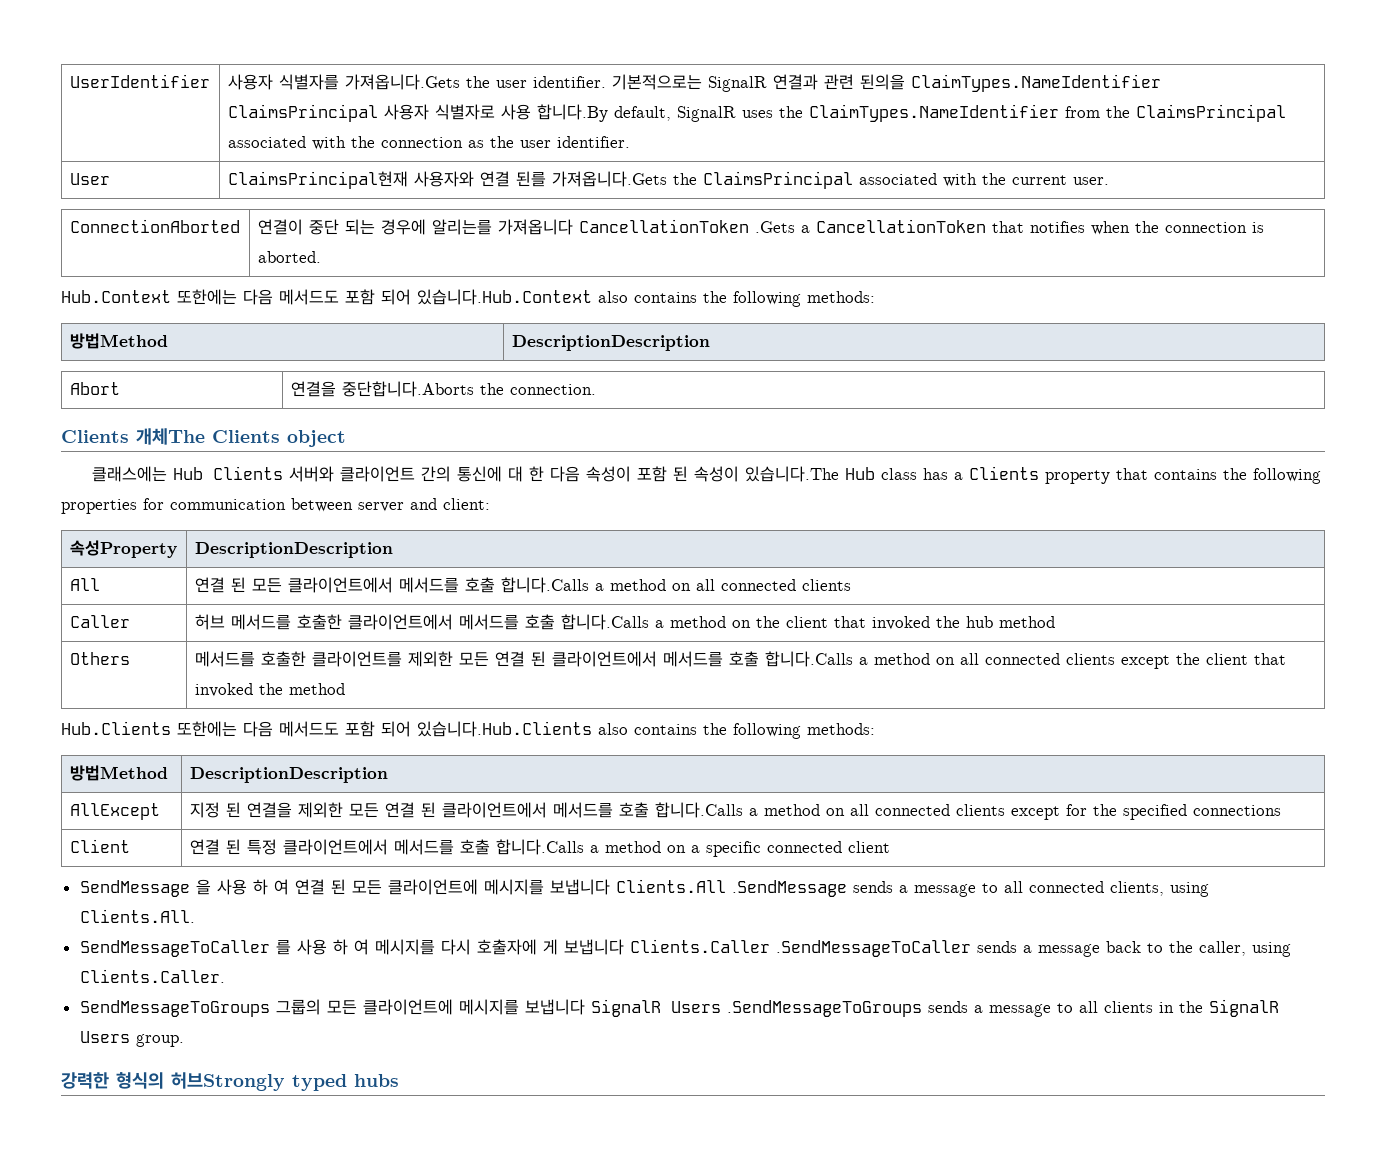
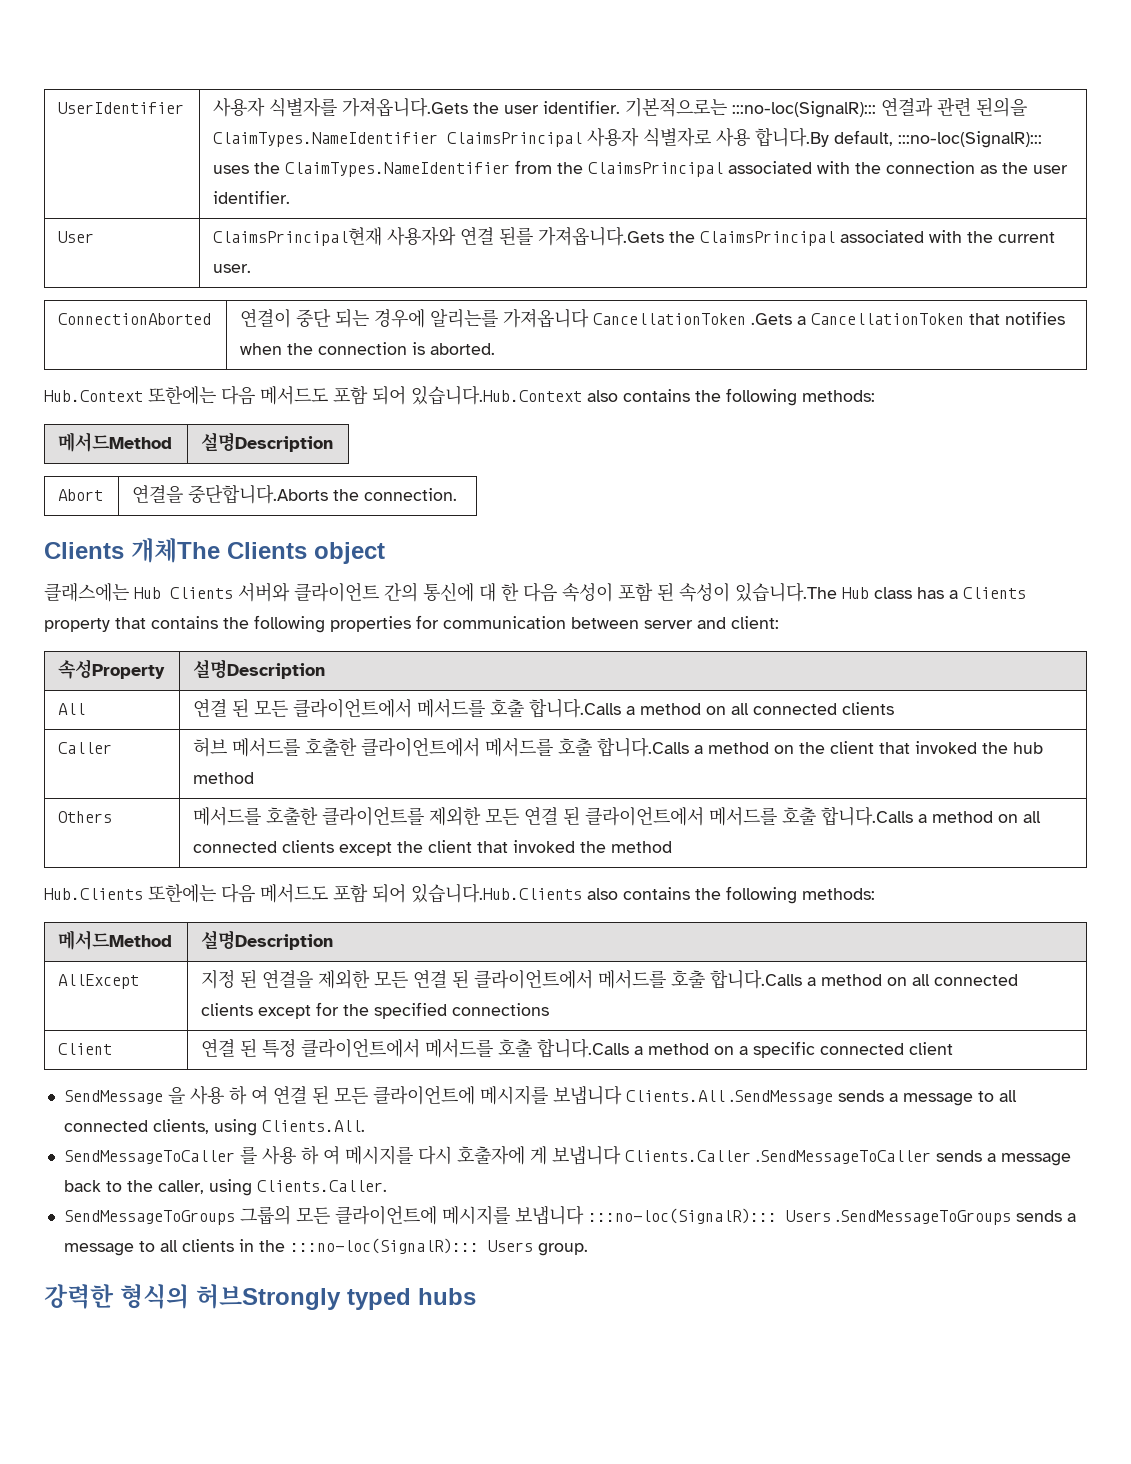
- UserIdentifier | 사용자 식별자를 가져옵니다.Gets the user identifier. 기본적으로는 SignalR 연결과 관련 된의을 ClaimTypes.NameIdentifier ClaimsPrincipal 사용자 식별자로 사용 합니다.By default, SignalR uses the ClaimTypes.NameIdentifier from the ClaimsPrincipal associated with the connection as the user identifier.
+ UserIdentifier | 사용자 식별자를 가져옵니다.Gets the user identifier. 기본적으로는 :::no-loc(SignalR)::: 연결과 관련 된의을 ClaimTypes.NameIdentifier ClaimsPrincipal 사용자 식별자로 사용 합니다.By default, :::no-loc(SignalR)::: uses the ClaimTypes.NameIdentifier from the ClaimsPrincipal associated with the connection as the user identifier.
  Hub.Context 또한에는 다음 메서드도 포함 되어 있습니다.Hub.Context also contains the following methods:
- 방법Method | DescriptionDescription
+ 메서드Method | 설명Description
- 속성Property | DescriptionDescription
+ 속성Property | 설명Description
  Hub.Clients 또한에는 다음 메서드도 포함 되어 있습니다.Hub.Clients also contains the following methods:
- 방법Method | DescriptionDescription
+ 메서드Method | 설명Description
- SendMessageToGroups 그룹의 모든 클라이언트에 메시지를 보냅니다 SignalR Users .SendMessageToGroups sends a message to all clients in the SignalR Users group.
+ SendMessageToGroups 그룹의 모든 클라이언트에 메시지를 보냅니다 :::no-loc(SignalR)::: Users .SendMessageToGroups sends a message to all clients in the :::no-loc(SignalR)::: Users group.

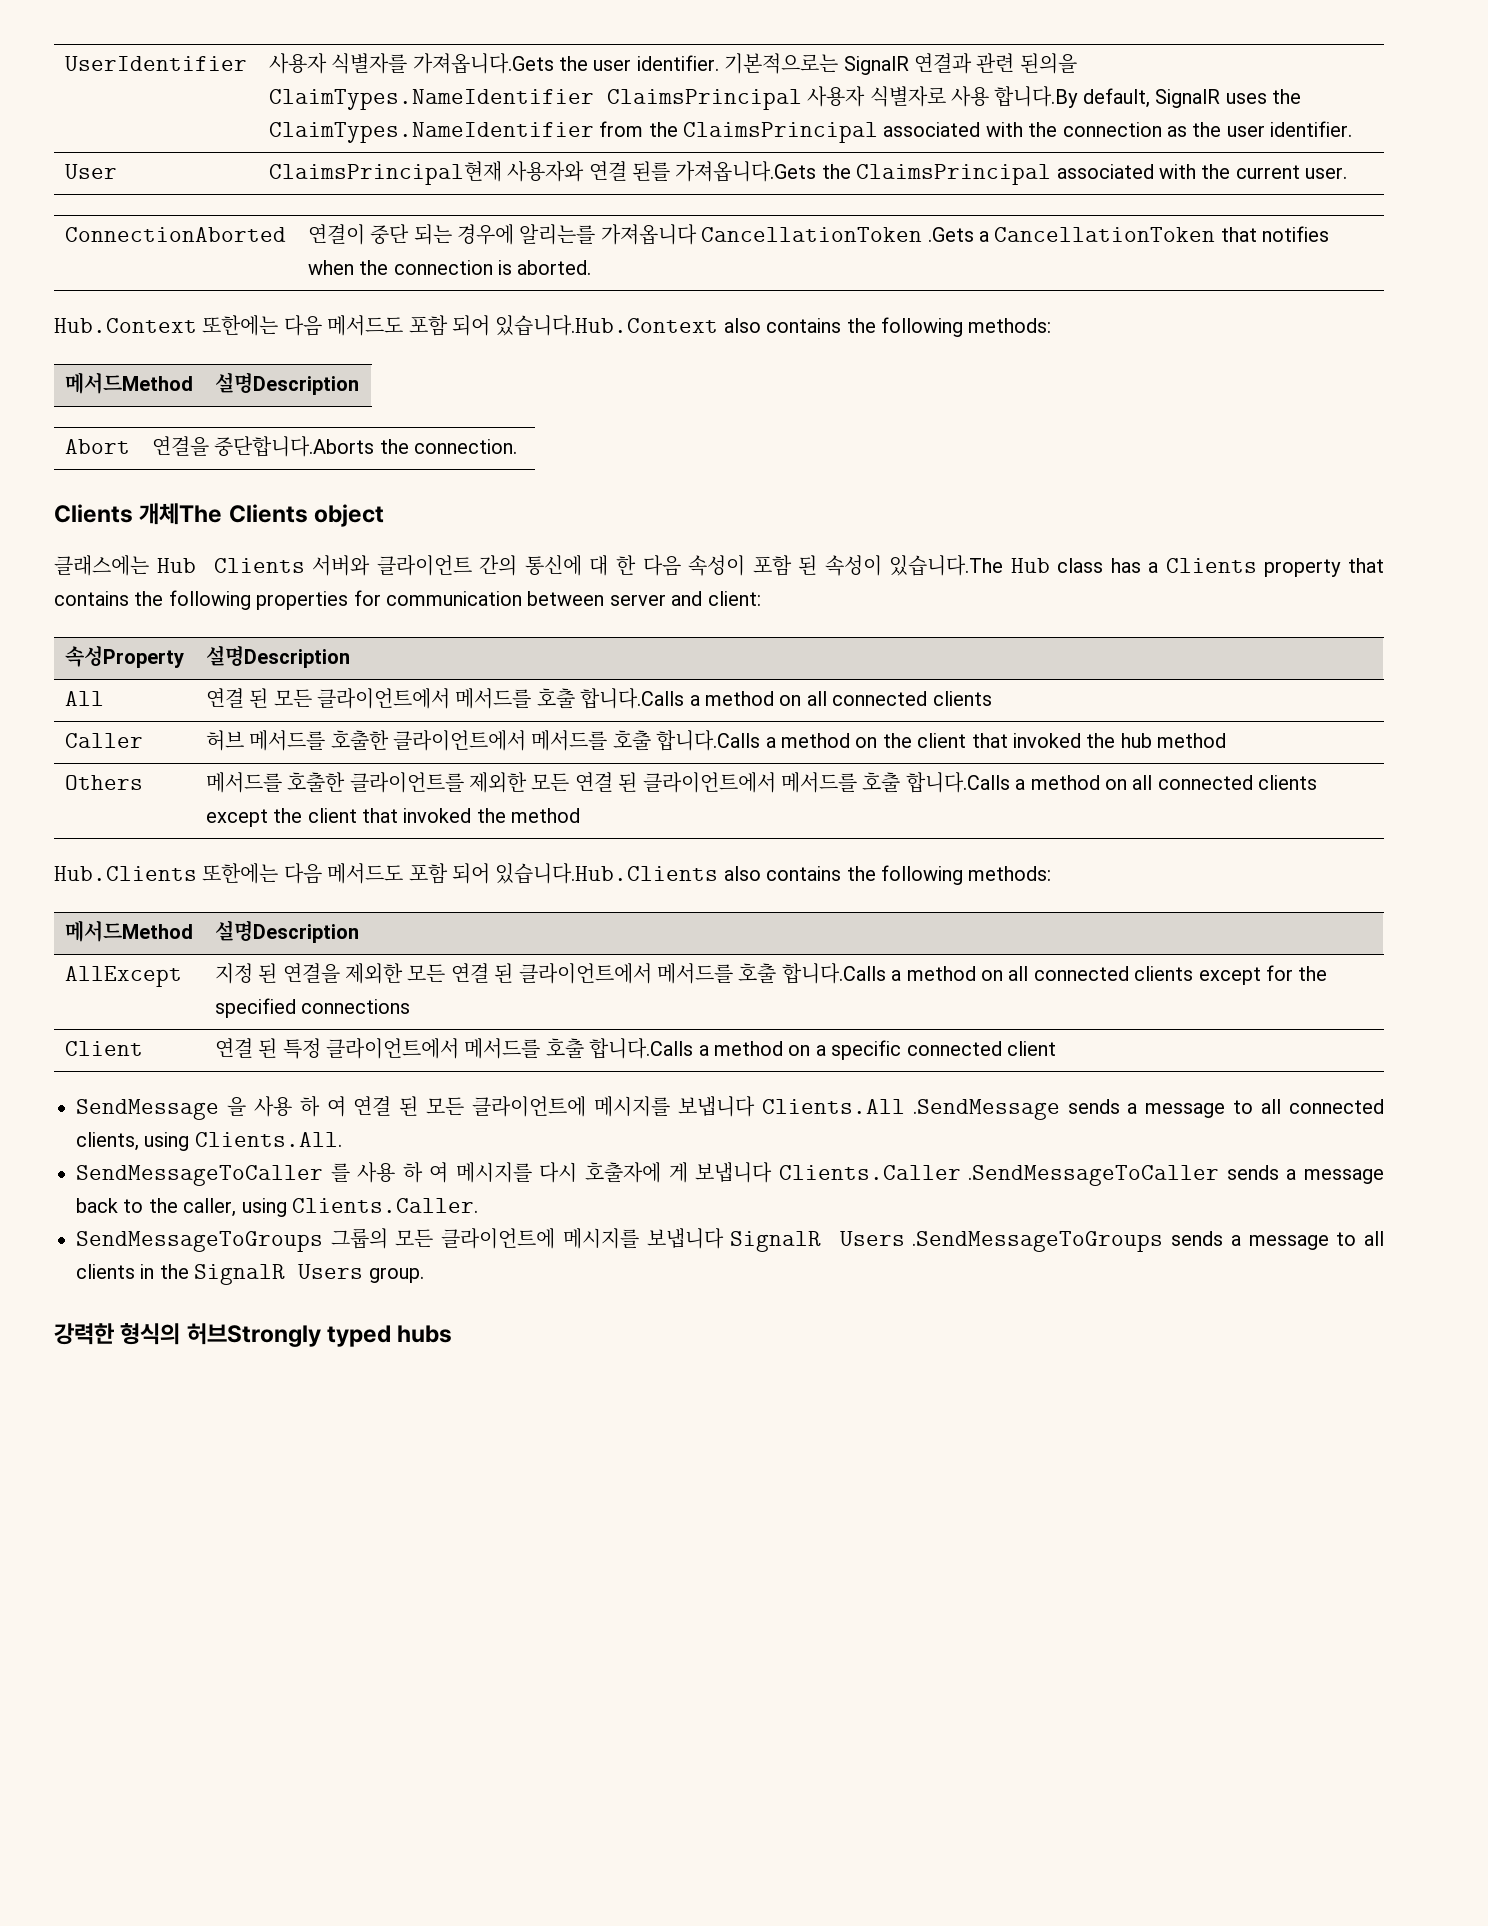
- UserIdentifier | 사용자 식별자를 가져옵니다.Gets the user identifier. 기본적으로는 :::no-loc(SignalR)::: 연결과 관련 된의을 ClaimTypes.NameIdentifier ClaimsPrincipal 사용자 식별자로 사용 합니다.By default, :::no-loc(SignalR)::: uses the ClaimTypes.NameIdentifier from the ClaimsPrincipal associated with the connection as the user identifier.
+ UserIdentifier | 사용자 식별자를 가져옵니다.Gets the user identifier. 기본적으로는 SignalR 연결과 관련 된의을 ClaimTypes.NameIdentifier ClaimsPrincipal 사용자 식별자로 사용 합니다.By default, SignalR uses the ClaimTypes.NameIdentifier from the ClaimsPrincipal associated with the connection as the user identifier.
- SendMessageToGroups 그룹의 모든 클라이언트에 메시지를 보냅니다 :::no-loc(SignalR)::: Users .SendMessageToGroups sends a message to all clients in the :::no-loc(SignalR)::: Users group.
+ SendMessageToGroups 그룹의 모든 클라이언트에 메시지를 보냅니다 SignalR Users .SendMessageToGroups sends a message to all clients in the SignalR Users group.

